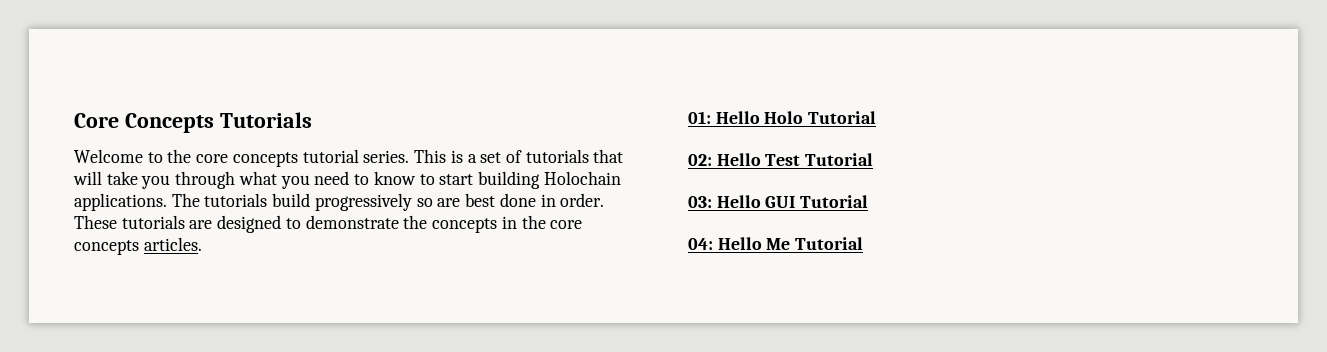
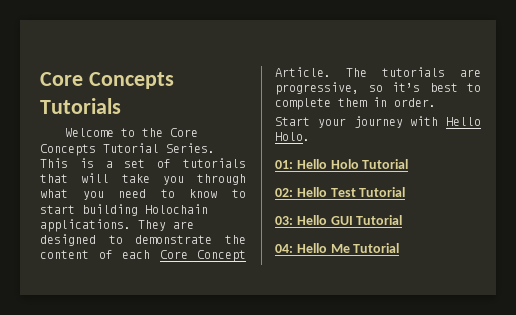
- Welcome to the core concepts tutorial series.
+ Welcome to the Core Concepts Tutorial Series.
- The tutorials build progressively so are best done in order. These tutorials are designed to demonstrate the concepts in the core concepts articles.
+ They are designed to demonstrate the content of each Core Concept Article. The tutorials are progressive, so it’s best to complete them in order.
+ Start your journey with Hello Holo.

